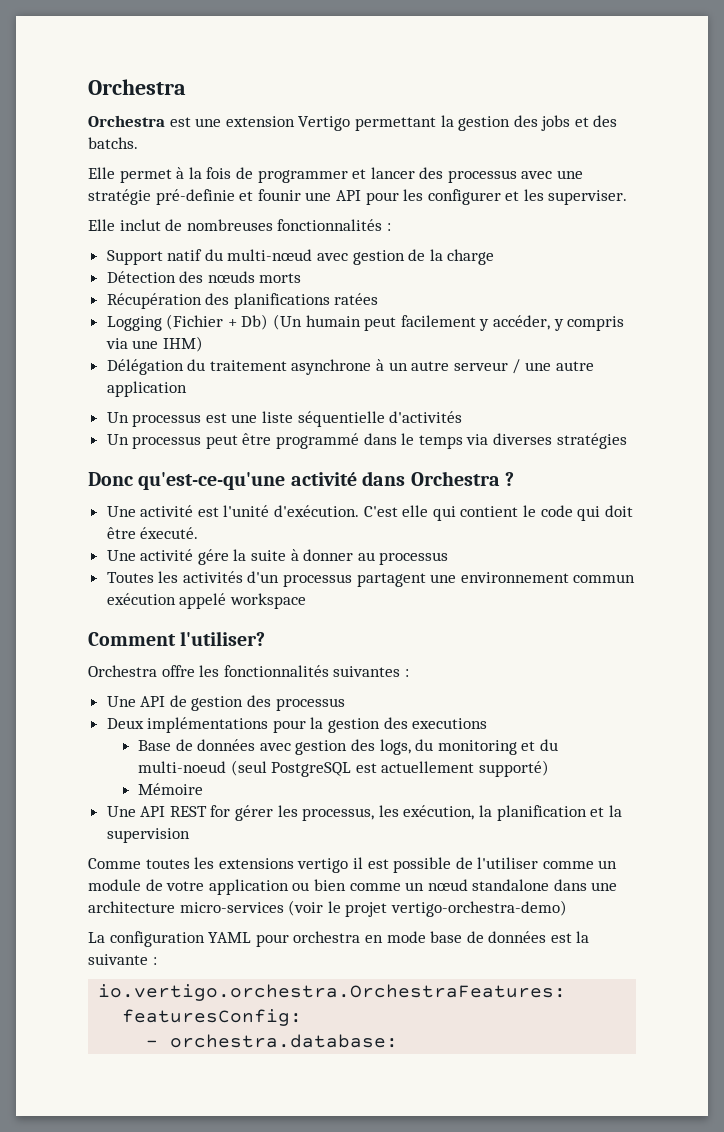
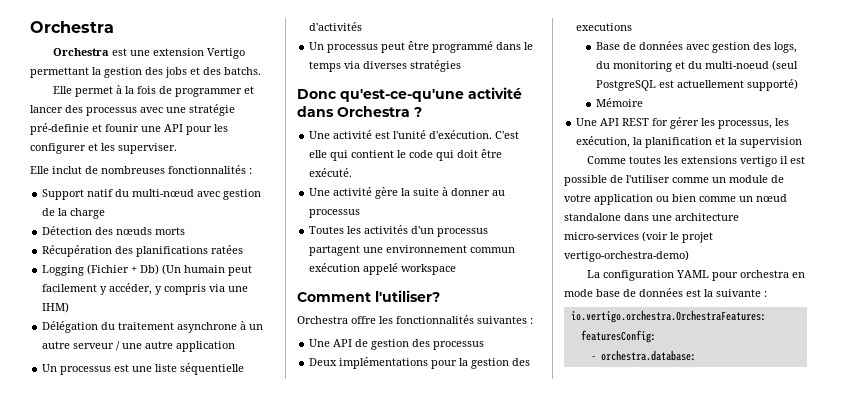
- C'est elle qui contient le code qui doit être éxecuté.
- Une activité gére la suite à donner au processus
+ C'est elle qui contient le code qui doit être exécuté.
+ Une activité gère la suite à donner au processus

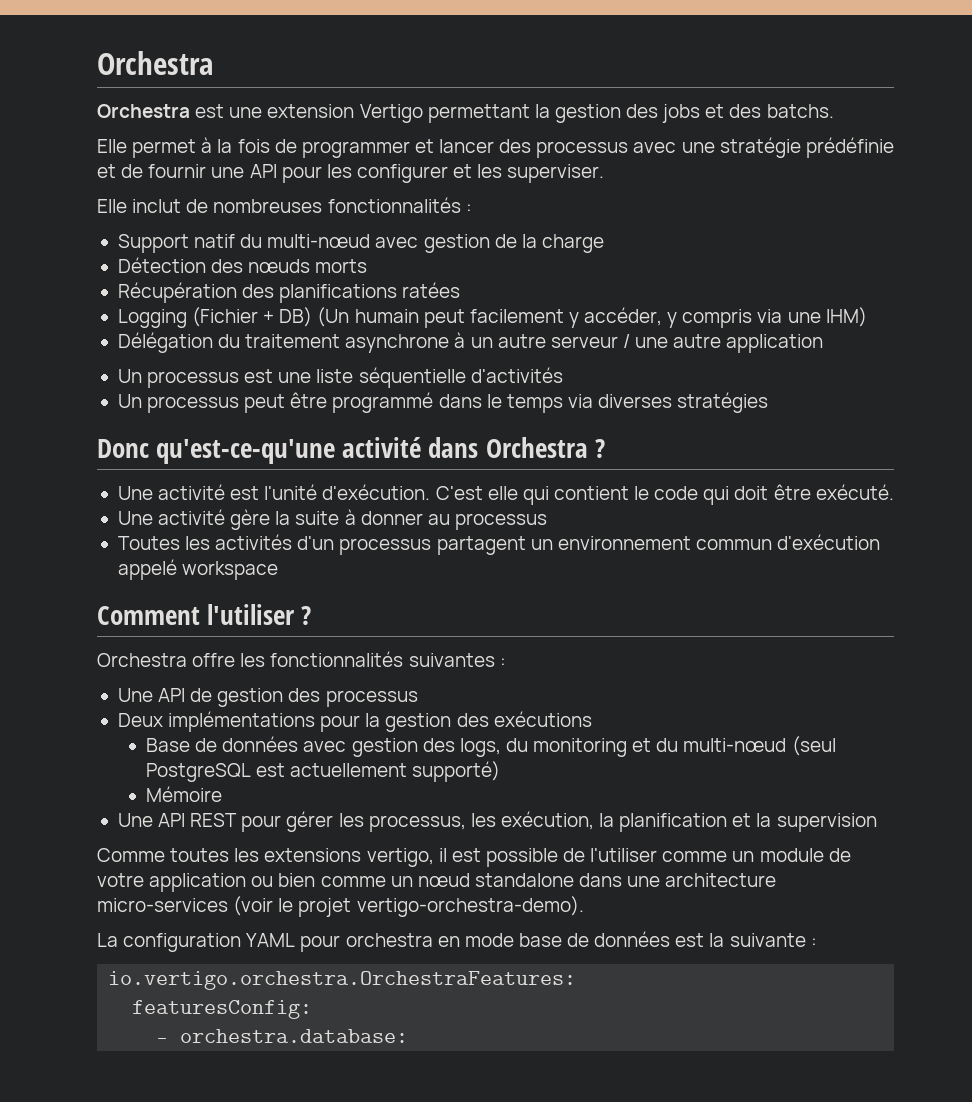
- Elle permet à la fois de programmer et lancer des processus avec une stratégie pré-definie et founir une API pour les configurer et les superviser.
+ Elle permet à la fois de programmer et lancer des processus avec une stratégie prédéfinie et de fournir une API pour les configurer et les superviser.
- Logging (Fichier + Db) (Un humain peut facilement y accéder, y compris via une IHM)
+ Logging (Fichier + DB) (Un humain peut facilement y accéder, y compris via une IHM)
- Toutes les activités d'un processus partagent une environnement commun exécution appelé workspace
+ Toutes les activités d'un processus partagent un environnement commun d'exécution appelé workspace
- Comment l'utiliser?
+ Comment l'utiliser ?
- Deux implémentations pour la gestion des executions
+ Deux implémentations pour la gestion des exécutions
- Base de données avec gestion des logs, du monitoring et du multi-noeud (seul PostgreSQL est actuellement supporté)
+ Base de données avec gestion des logs, du monitoring et du multi-nœud (seul PostgreSQL est actuellement supporté)
- Une API REST for gérer les processus, les exécution, la planification et la supervision
+ Une API REST pour gérer les processus, les exécution, la planification et la supervision
- Comme toutes les extensions vertigo il est possible de l'utiliser comme un module de votre application ou bien comme un nœud standalone dans une architecture micro-services (voir le projet vertigo-orchestra-demo)
+ Comme toutes les extensions vertigo, il est possible de l'utiliser comme un module de votre application ou bien comme un nœud standalone dans une architecture micro-services (voir le projet vertigo-orchestra-demo).

